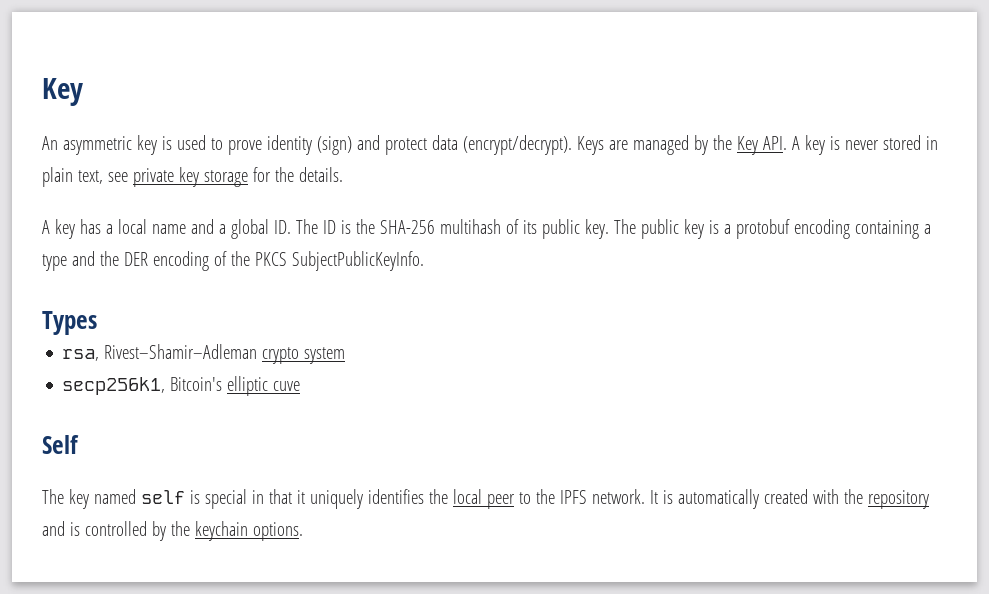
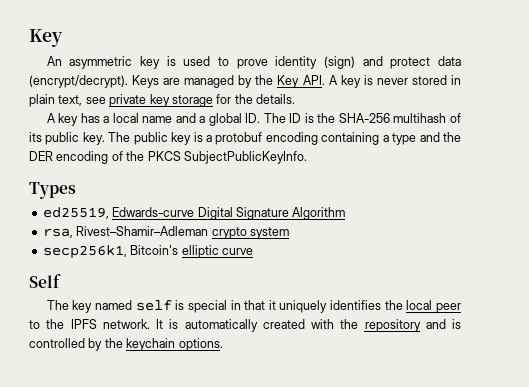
+ ed25519, Edwards-curve Digital Signature Algorithm
- secp256k1, Bitcoin's elliptic cuve
+ secp256k1, Bitcoin's elliptic curve

